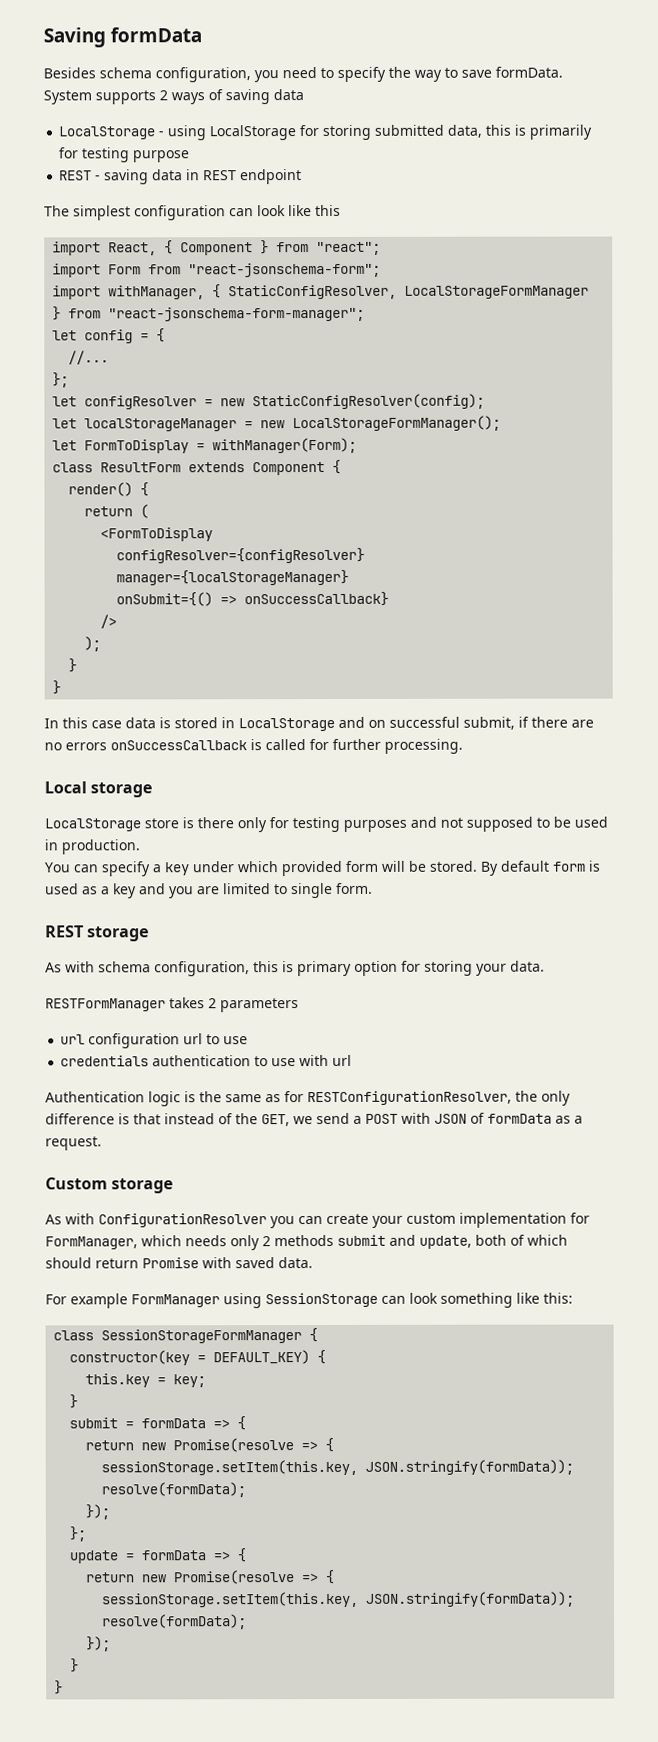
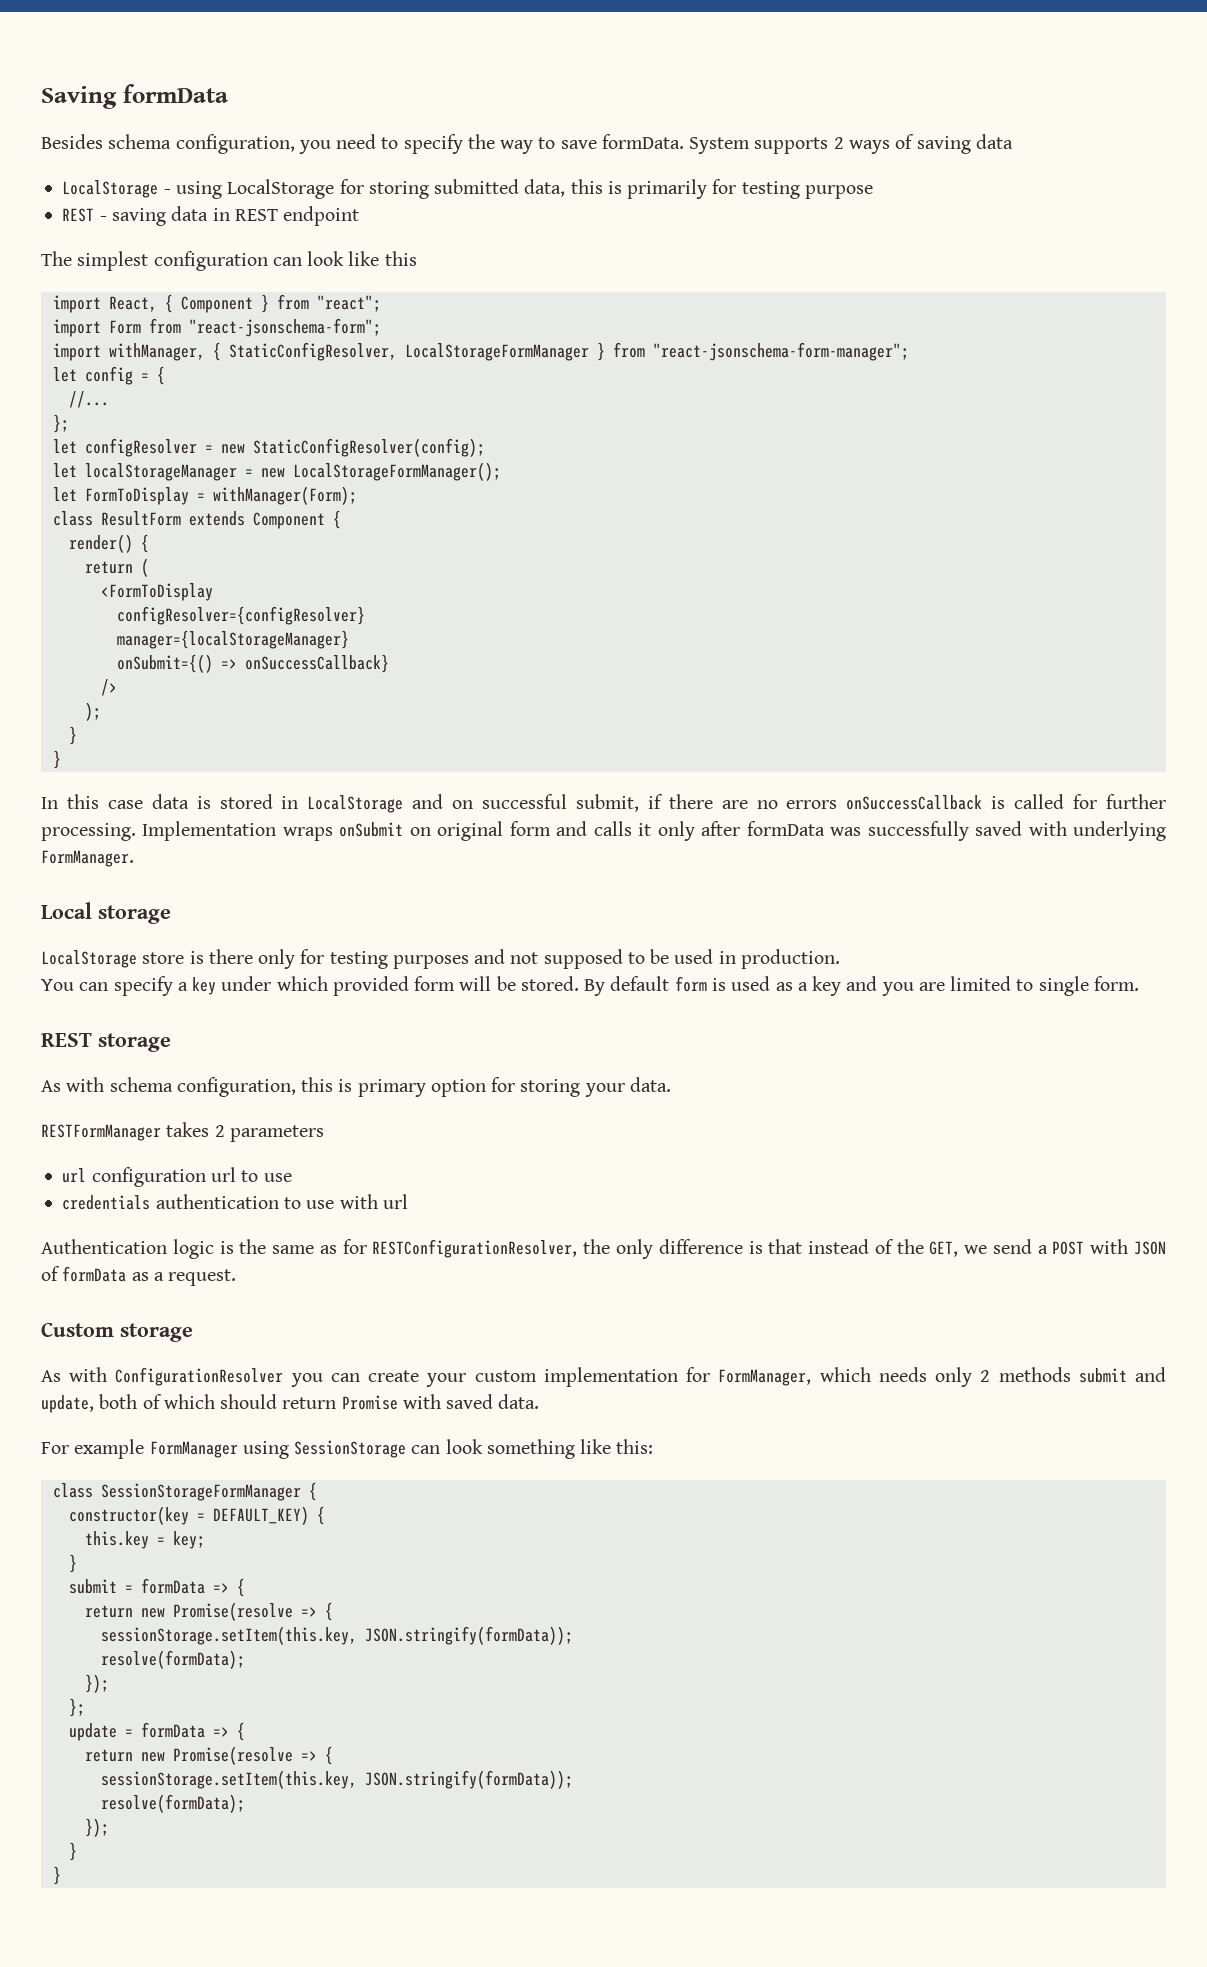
+ Implementation wraps onSubmit on original form and calls it only after formData was successfully saved with underlying FormManager.

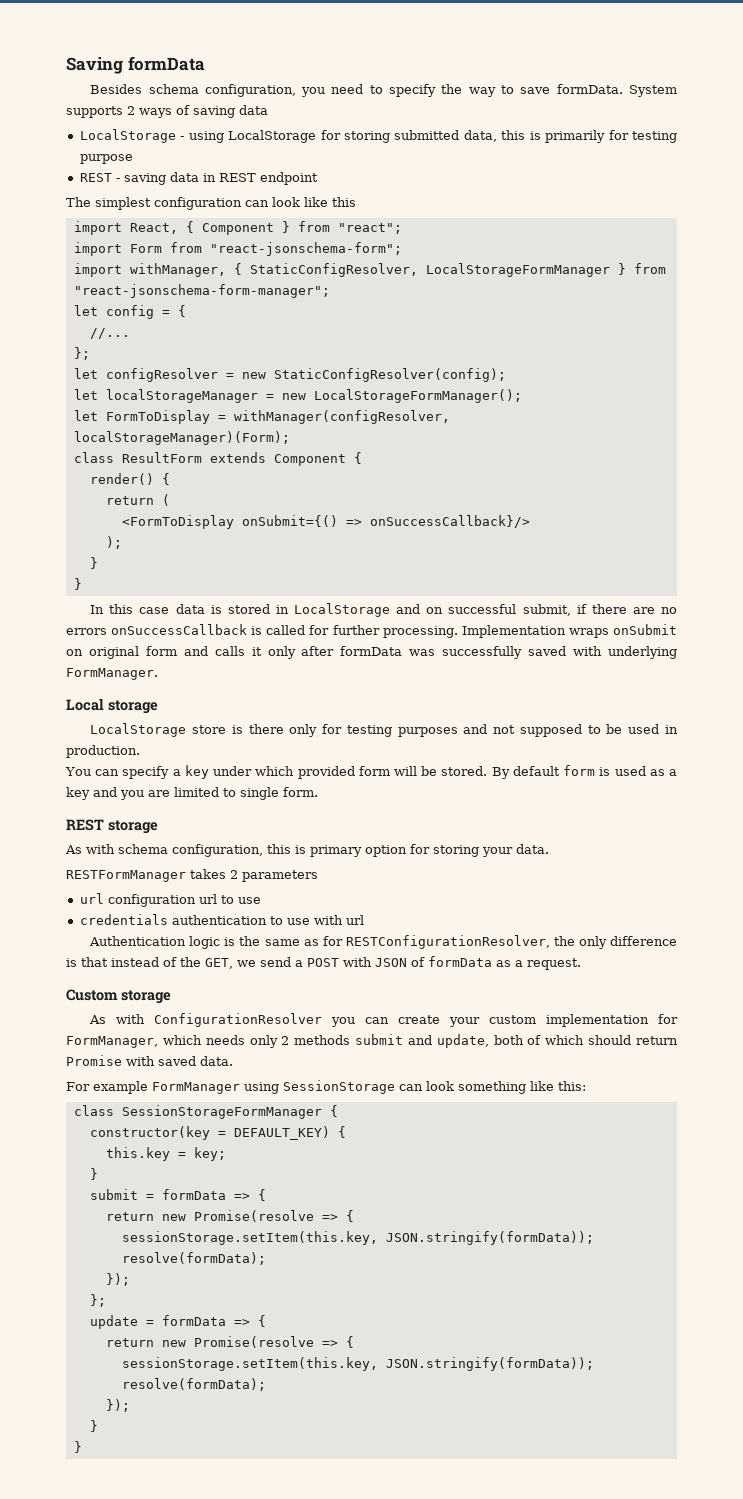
- let FormToDisplay = withManager(Form);
+ let FormToDisplay = withManager(configResolver, localStorageManager)(Form);
- <FormToDisplay
- configResolver={configResolver}
- manager={localStorageManager}
- onSubmit={() => onSuccessCallback}
- />
+ <FormToDisplay onSubmit={() => onSuccessCallback}/>

